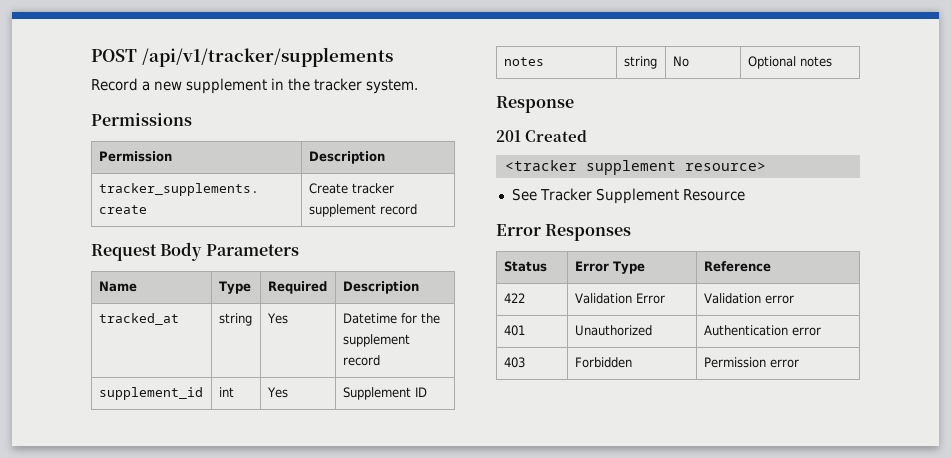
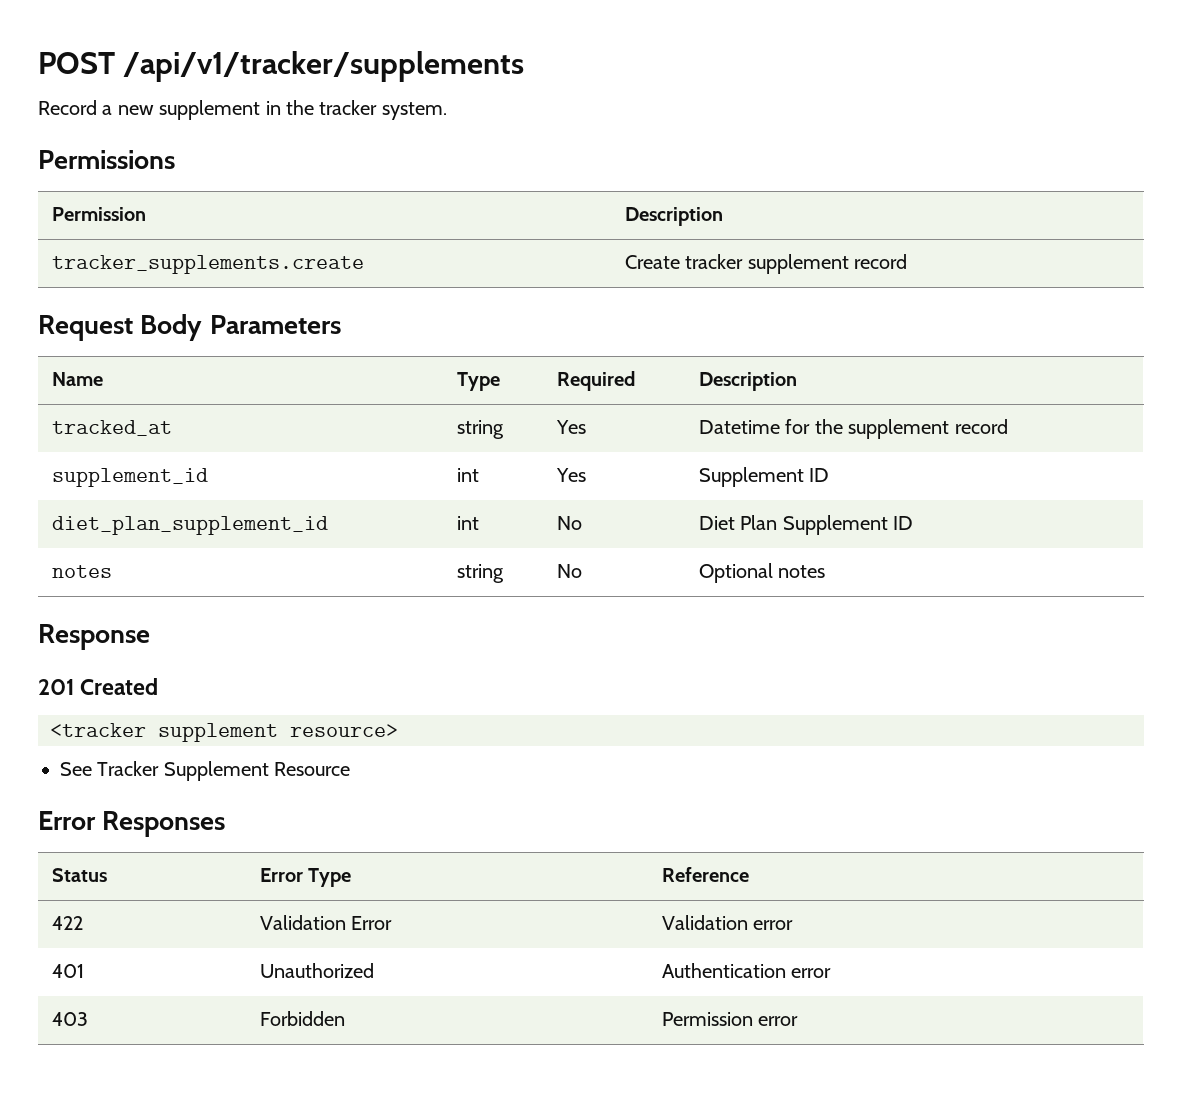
+ diet_plan_supplement_id | int | No | Diet Plan Supplement ID

